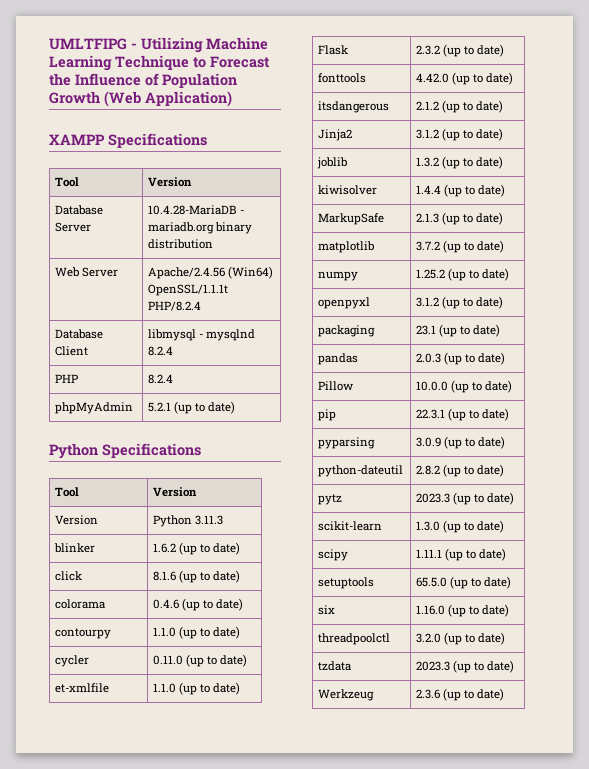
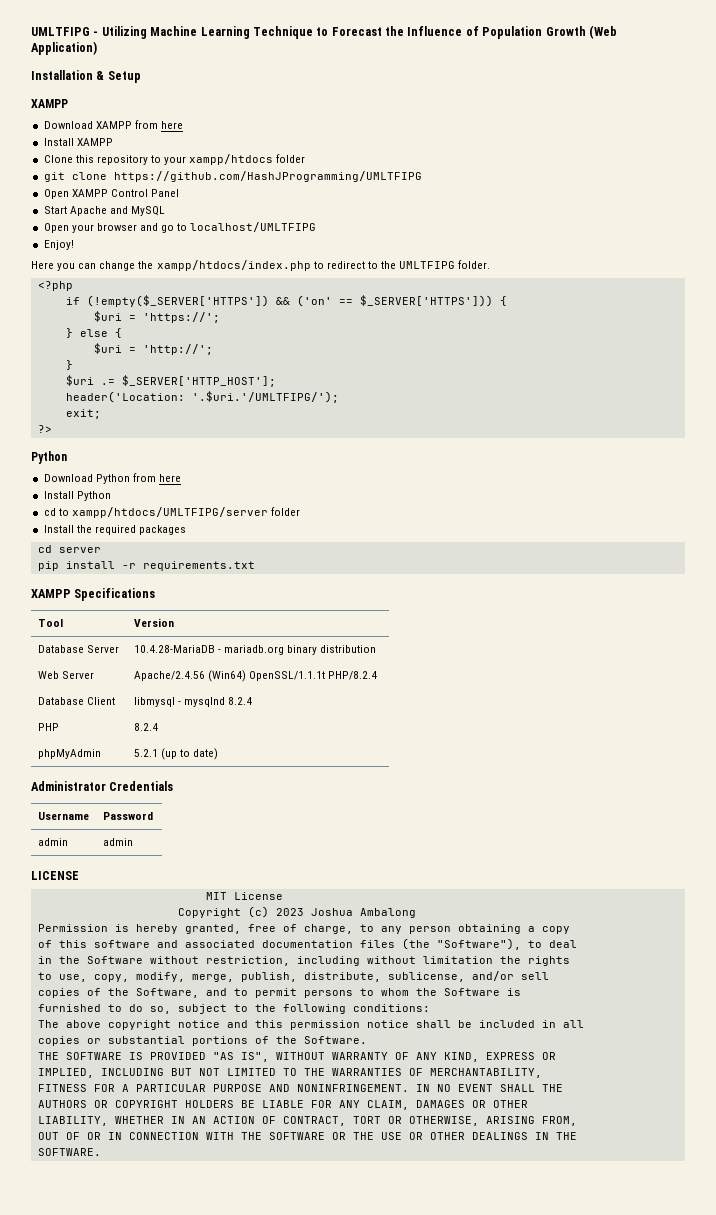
+ Installation & Setup
+ XAMPP
+ Download XAMPP from here
+ Install XAMPP
+ Clone this repository to your xampp/htdocs folder
+ git clone https://github.com/HashJProgramming/UMLTFIPG
+ Open XAMPP Control Panel
+ Start Apache and MySQL
+ Open your browser and go to localhost/UMLTFIPG
+ Enjoy!
+ Here you can change the xampp/htdocs/index.php to redirect to the UMLTFIPG folder.
+ <?php
+ if (!empty($_SERVER['HTTPS']) && ('on' == $_SERVER['HTTPS'])) {
+ $uri = 'https://';
+ } else {
+ $uri = 'http://';
+ }
+ $uri .= $_SERVER['HTTP_HOST'];
+ header('Location: '.$uri.'/UMLTFIPG/');
+ exit;
+ ?>
+ Python
+ Download Python from here
+ Install Python
+ cd to xampp/htdocs/UMLTFIPG/server folder
+ Install the required packages
+ cd server
+ pip install -r requirements.txt
- Python Specifications
- Tool | Version
- Version | Python 3.11.3
- blinker | 1.6.2 (up to date)
- click | 8.1.6 (up to date)
- colorama | 0.4.6 (up to date)
- contourpy | 1.1.0 (up to date)
- cycler | 0.11.0 (up to date)
- et-xmlfile | 1.1.0 (up to date)
- Flask | 2.3.2 (up to date)
- fonttools | 4.42.0 (up to date)
- itsdangerous | 2.1.2 (up to date)
- Jinja2 | 3.1.2 (up to date)
- joblib | 1.3.2 (up to date)
- kiwisolver | 1.4.4 (up to date)
- MarkupSafe | 2.1.3 (up to date)
- matplotlib | 3.7.2 (up to date)
- numpy | 1.25.2 (up to date)
- openpyxl | 3.1.2 (up to date)
- packaging | 23.1 (up to date)
- pandas | 2.0.3 (up to date)
- Pillow | 10.0.0 (up to date)
- pip | 22.3.1 (up to date)
- pyparsing | 3.0.9 (up to date)
- python-dateutil | 2.8.2 (up to date)
- pytz | 2023.3 (up to date)
- scikit-learn | 1.3.0 (up to date)
- scipy | 1.11.1 (up to date)
- setuptools | 65.5.0 (up to date)
- six | 1.16.0 (up to date)
- threadpoolctl | 3.2.0 (up to date)
- tzdata | 2023.3 (up to date)
- Werkzeug | 2.3.6 (up to date)
+ Administrator Credentials
+ Username | Password
+ admin | admin
+ LICENSE
+ MIT License
+ Copyright (c) 2023 Joshua Ambalong
+ Permission is hereby granted, free of charge, to any person obtaining a copy
+ of this software and associated documentation files (the "Software"), to deal
+ in the Software without restriction, including without limitation the rights
+ to use, copy, modify, merge, publish, distribute, sublicense, and/or sell
+ copies of the Software, and to permit persons to whom the Software is
+ furnished to do so, subject to the following conditions:
+ The above copyright notice and this permission notice shall be included in all
+ copies or substantial portions of the Software.
+ THE SOFTWARE IS PROVIDED "AS IS", WITHOUT WARRANTY OF ANY KIND, EXPRESS OR
+ IMPLIED, INCLUDING BUT NOT LIMITED TO THE WARRANTIES OF MERCHANTABILITY,
+ FITNESS FOR A PARTICULAR PURPOSE AND NONINFRINGEMENT. IN NO EVENT SHALL THE
+ AUTHORS OR COPYRIGHT HOLDERS BE LIABLE FOR ANY CLAIM, DAMAGES OR OTHER
+ LIABILITY, WHETHER IN AN ACTION OF CONTRACT, TORT OR OTHERWISE, ARISING FROM,
+ OUT OF OR IN CONNECTION WITH THE SOFTWARE OR THE USE OR OTHER DEALINGS IN THE
+ SOFTWARE.

